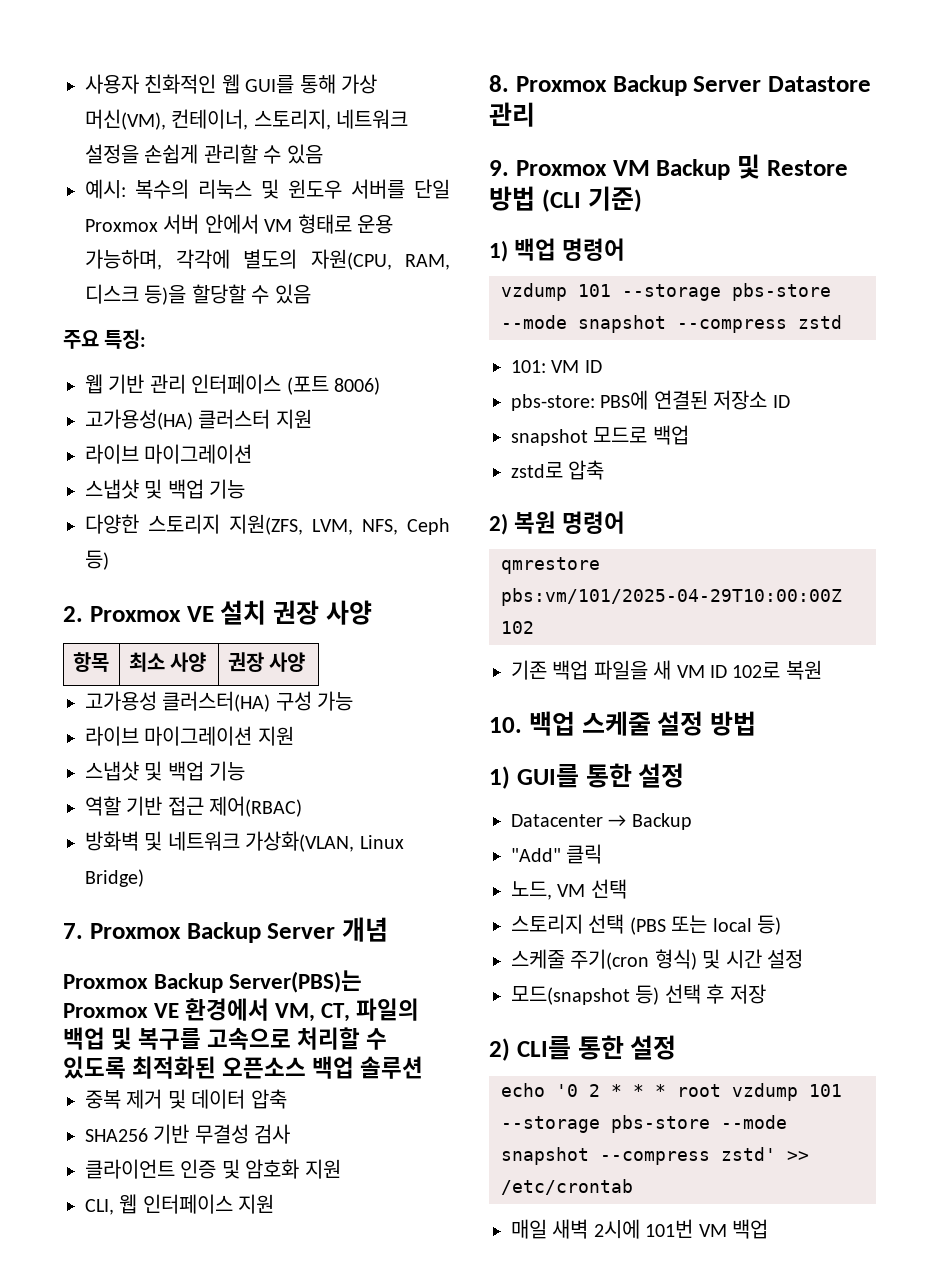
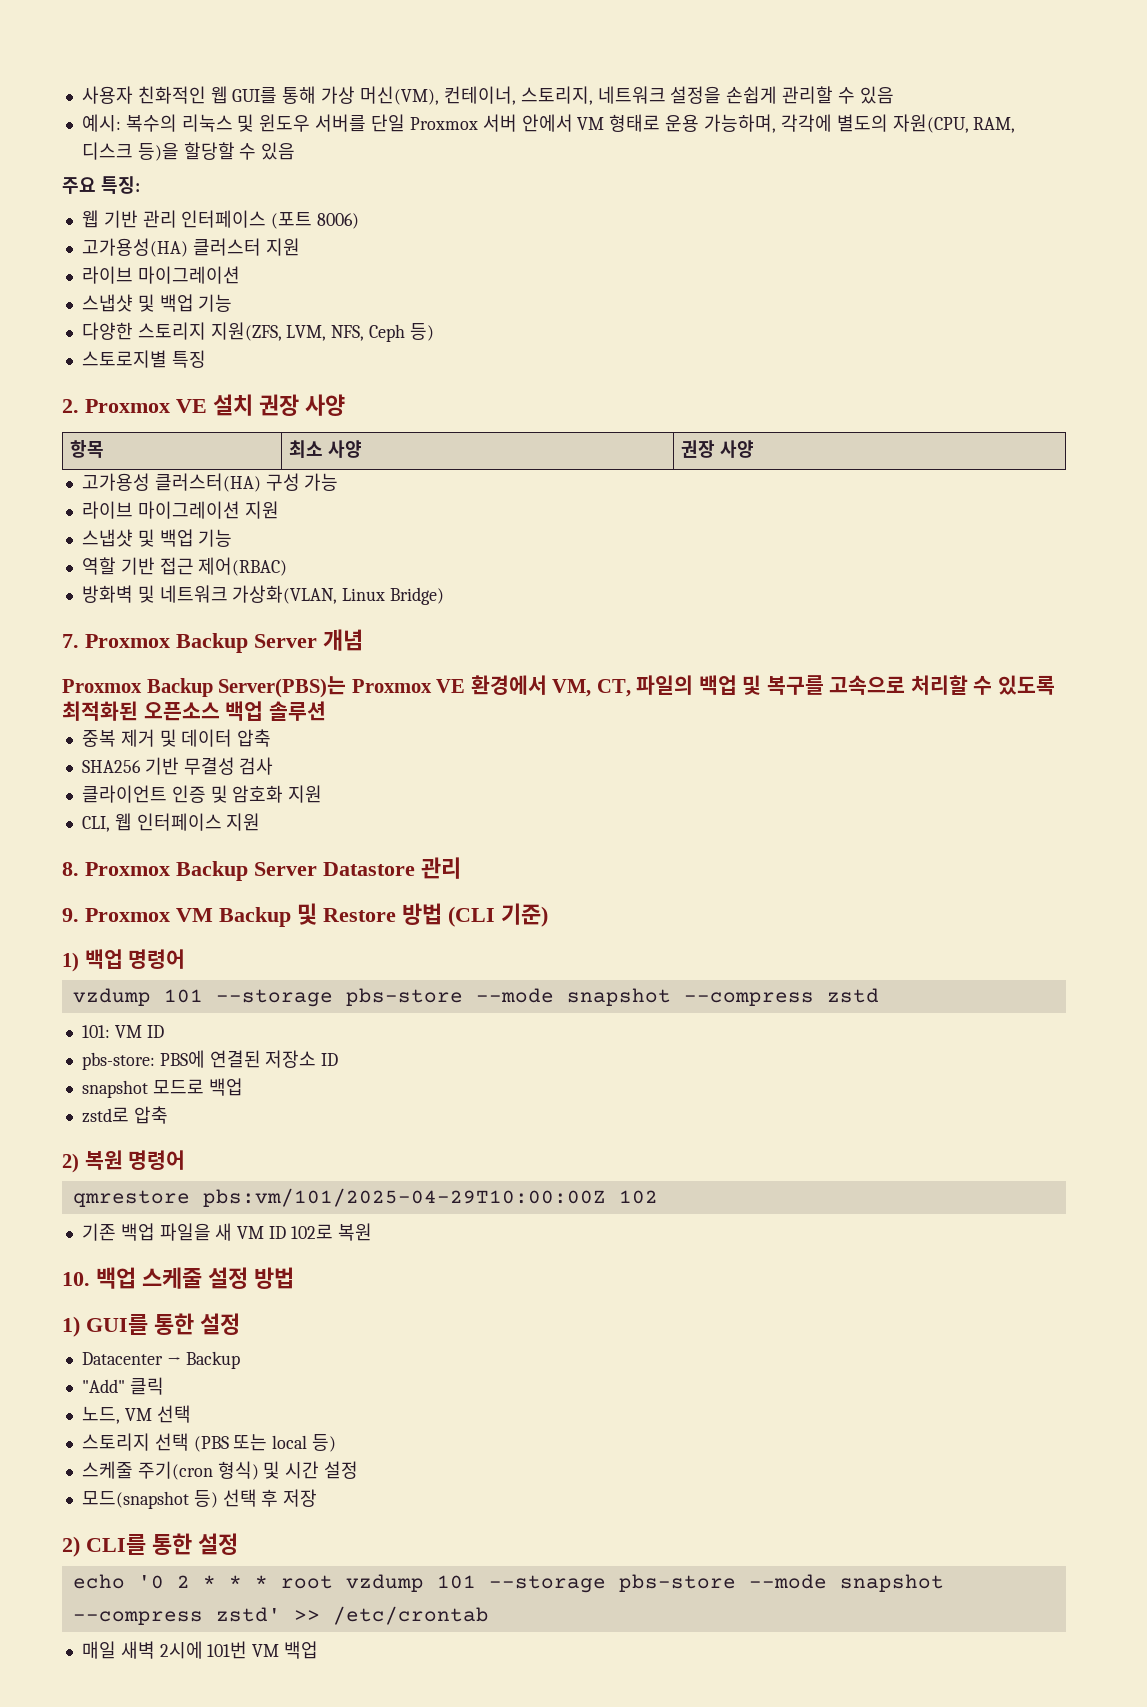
+ 스토로지별 특징

